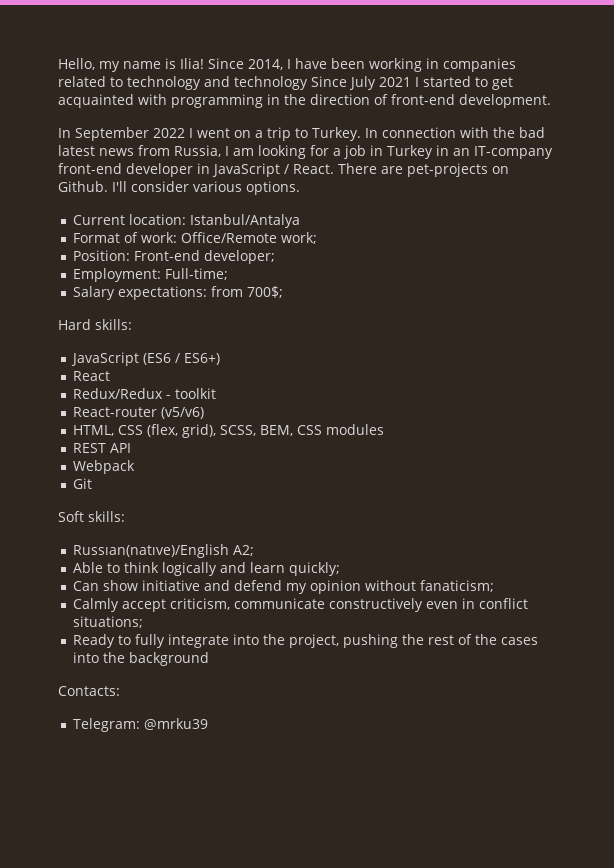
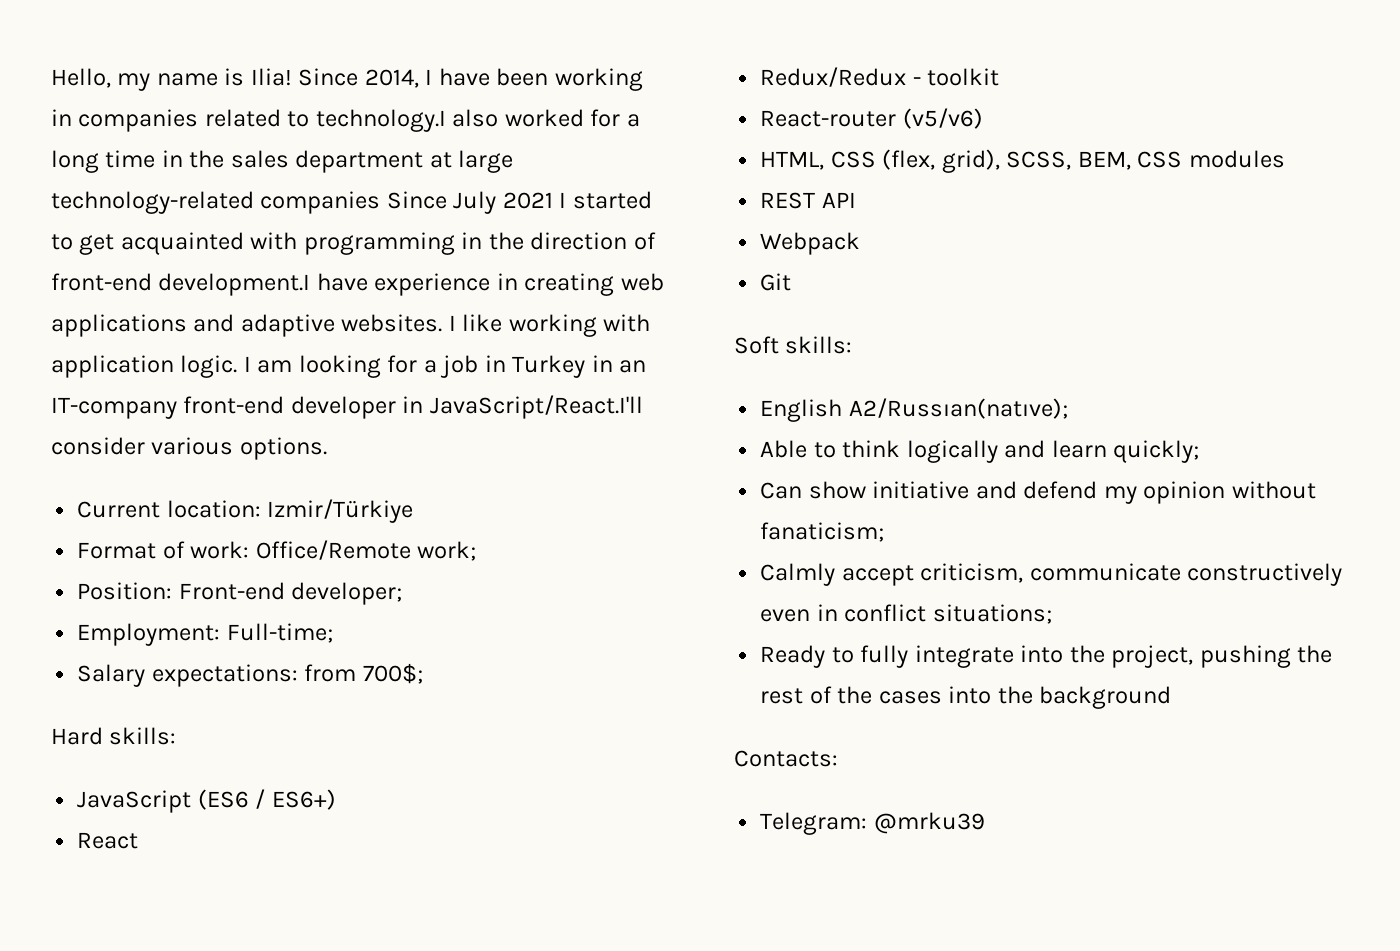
- Since 2014, I have been working in companies related to technology and technology Since July 2021 I started to get acquainted with programming in the direction of front-end development.
- In September 2022 I went on a trip to Turkey. In connection with the bad latest news from Russia, I am looking for a job in Turkey in an IT-company front-end developer in JavaScript / React. There are pet-projects on Github. I'll consider various options.
+ Since 2014, I have been working in companies related to technology.I also worked for a long time in the sales department at large technology-related companies Since July 2021 I started to get acquainted with programming in the direction of front-end development.I have experience in creating web applications and adaptive websites. I like working with application logic. I am looking for a job in Turkey in an IT-company front-end developer in JavaScript/React.I'll consider various options.
- Current location: Istanbul/Antalya
+ Current location: Izmir/Türkiye
- Russıan(natıve)/English A2;
+ English A2/Russıan(natıve);

